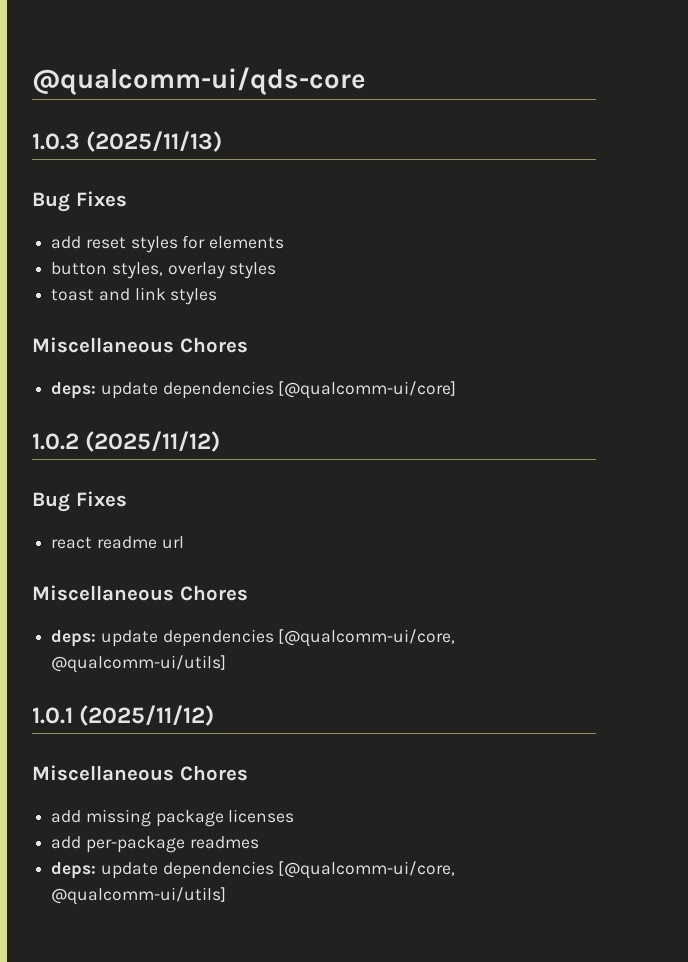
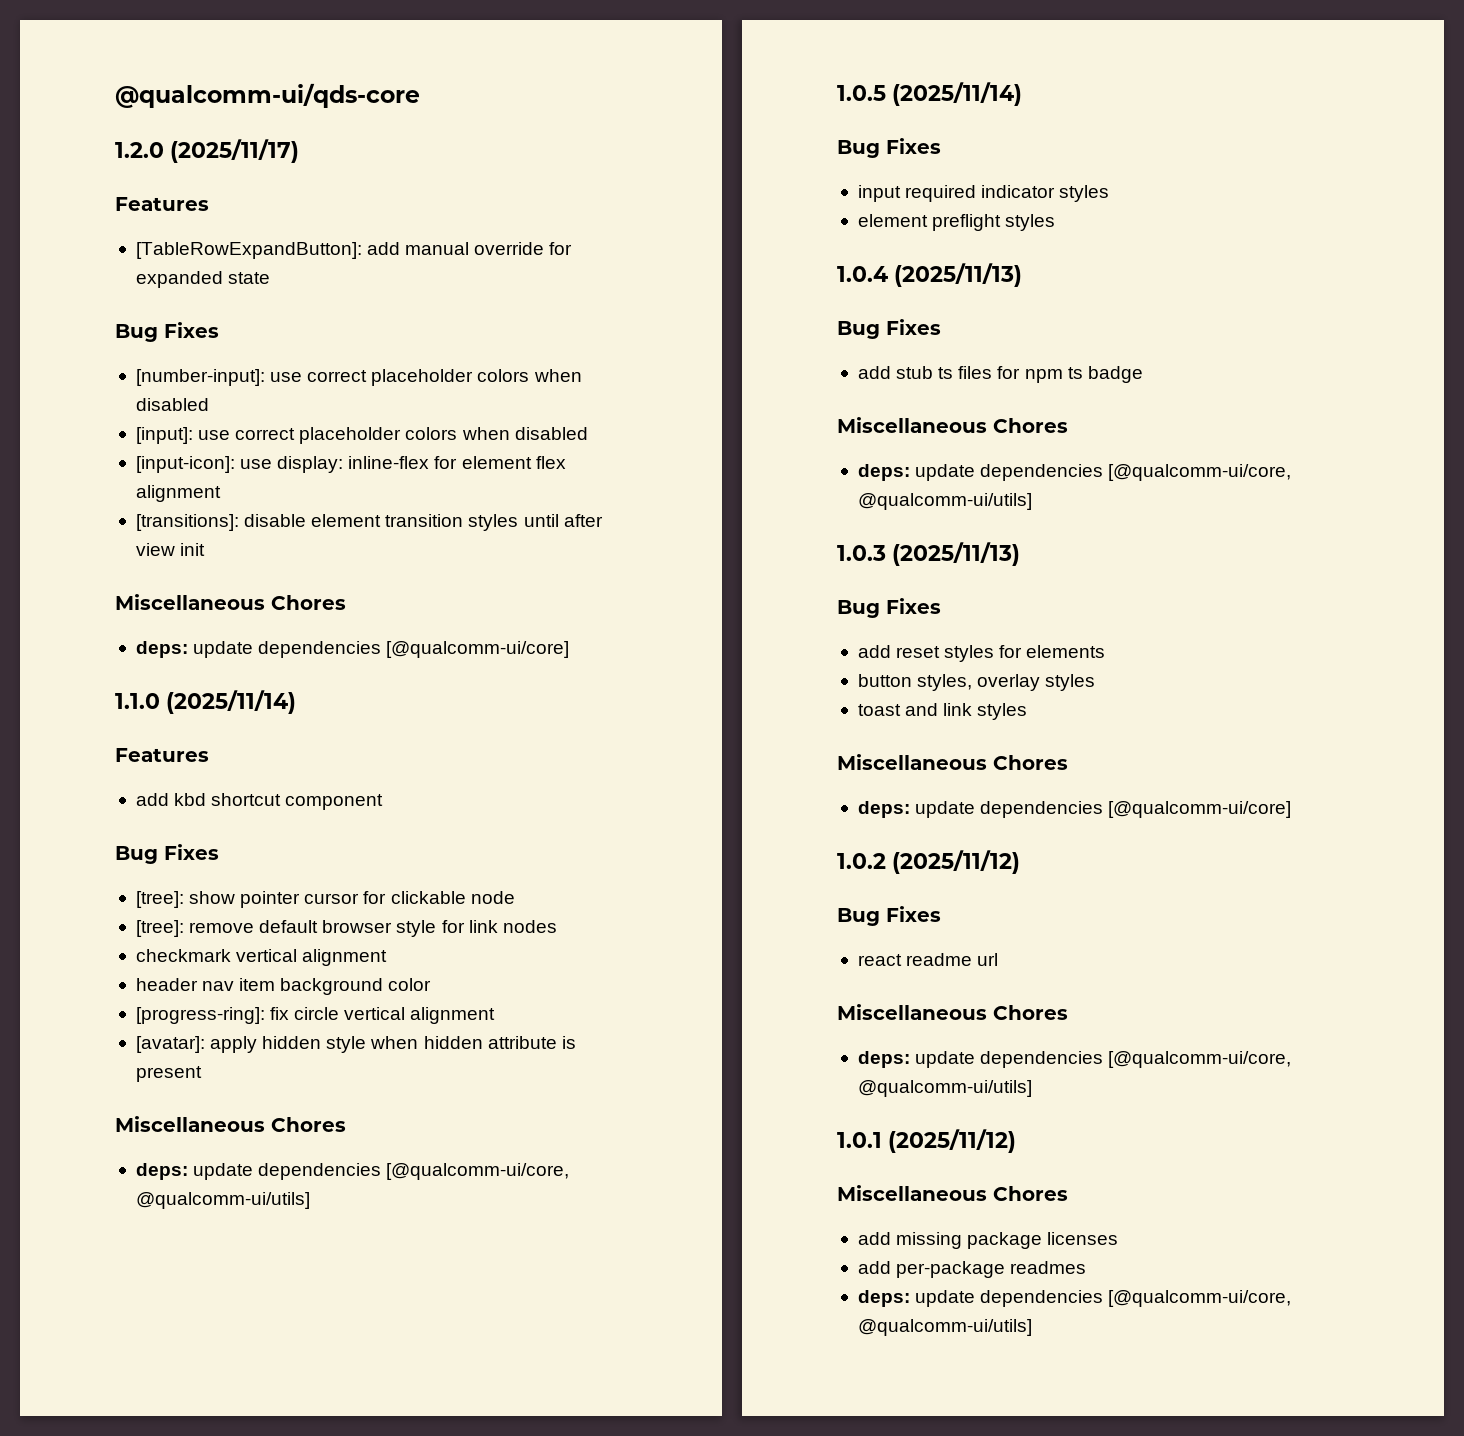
+ 1.2.0 (2025/11/17)
+ Features
+ [TableRowExpandButton]: add manual override for expanded state
+ Bug Fixes
+ [number-input]: use correct placeholder colors when disabled
+ [input]: use correct placeholder colors when disabled
+ [input-icon]: use display: inline-flex for element flex alignment
+ [transitions]: disable element transition styles until after view init
+ Miscellaneous Chores
+ deps: update dependencies [@qualcomm-ui/core]
+ 1.1.0 (2025/11/14)
+ Features
+ add kbd shortcut component
+ Bug Fixes
+ [tree]: show pointer cursor for clickable node
+ [tree]: remove default browser style for link nodes
+ checkmark vertical alignment
+ header nav item background color
+ [progress-ring]: fix circle vertical alignment
+ [avatar]: apply hidden style when hidden attribute is present
+ Miscellaneous Chores
+ deps: update dependencies [@qualcomm-ui/core, @qualcomm-ui/utils]
+ 1.0.5 (2025/11/14)
+ Bug Fixes
+ input required indicator styles
+ element preflight styles
+ 1.0.4 (2025/11/13)
+ Bug Fixes
+ add stub ts files for npm ts badge
+ Miscellaneous Chores
+ deps: update dependencies [@qualcomm-ui/core, @qualcomm-ui/utils]

